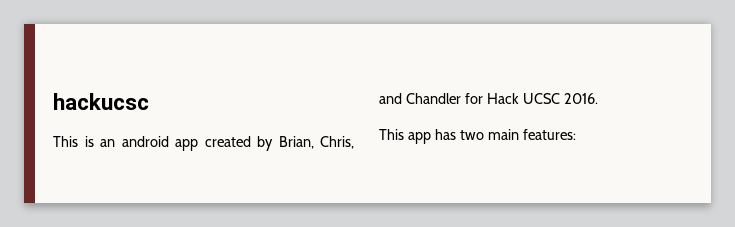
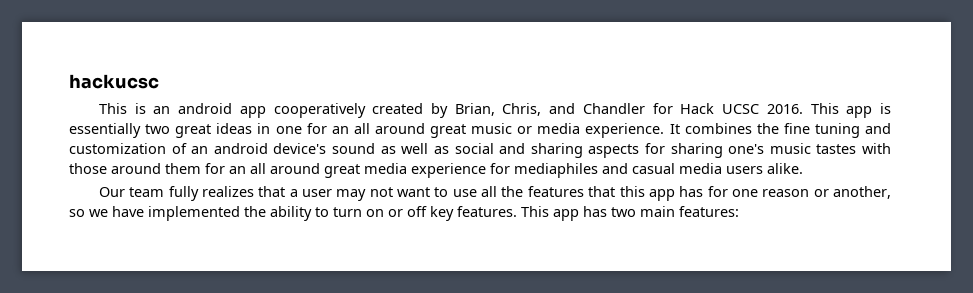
- This is an android app created by Brian, Chris, and Chandler for Hack UCSC 2016.
- This app has two main features:
+ This is an android app cooperatively created by Brian, Chris, and Chandler for Hack UCSC 2016. This app is essentially two great ideas in one for an all around great music or media experience. It combines the fine tuning and customization of an android device's sound as well as social and sharing aspects for sharing one's music tastes with those around them for an all around great media experience for mediaphiles and casual media users alike.
+ Our team fully realizes that a user may not want to use all the features that this app has for one reason or another, so we have implemented the ability to turn on or off key features. This app has two main features:

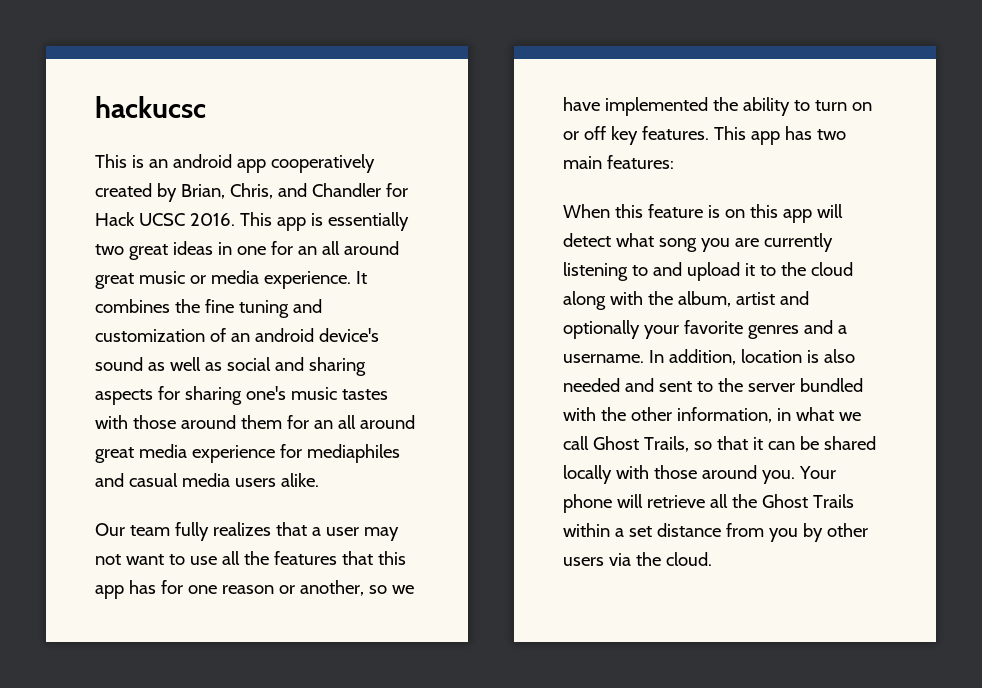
+ When this feature is on this app will detect what song you are currently listening to and upload it to the cloud along with the album, artist and optionally your favorite genres and a username. In addition, location is also needed and sent to the server bundled with the other information, in what we call Ghost Trails, so that it can be shared locally with those around you. Your phone will retrieve all the Ghost Trails within a set distance from you by other users via the cloud.

